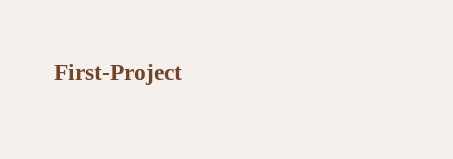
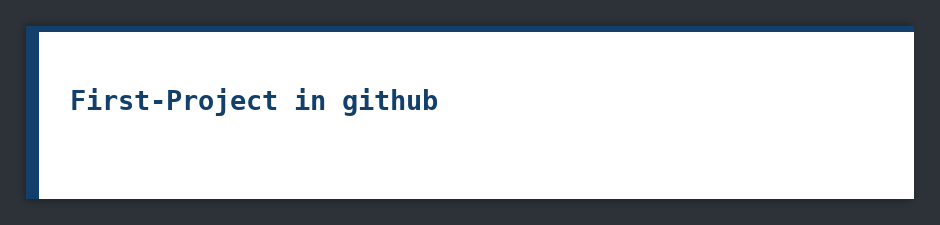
- First-Project
+ First-Project in github

